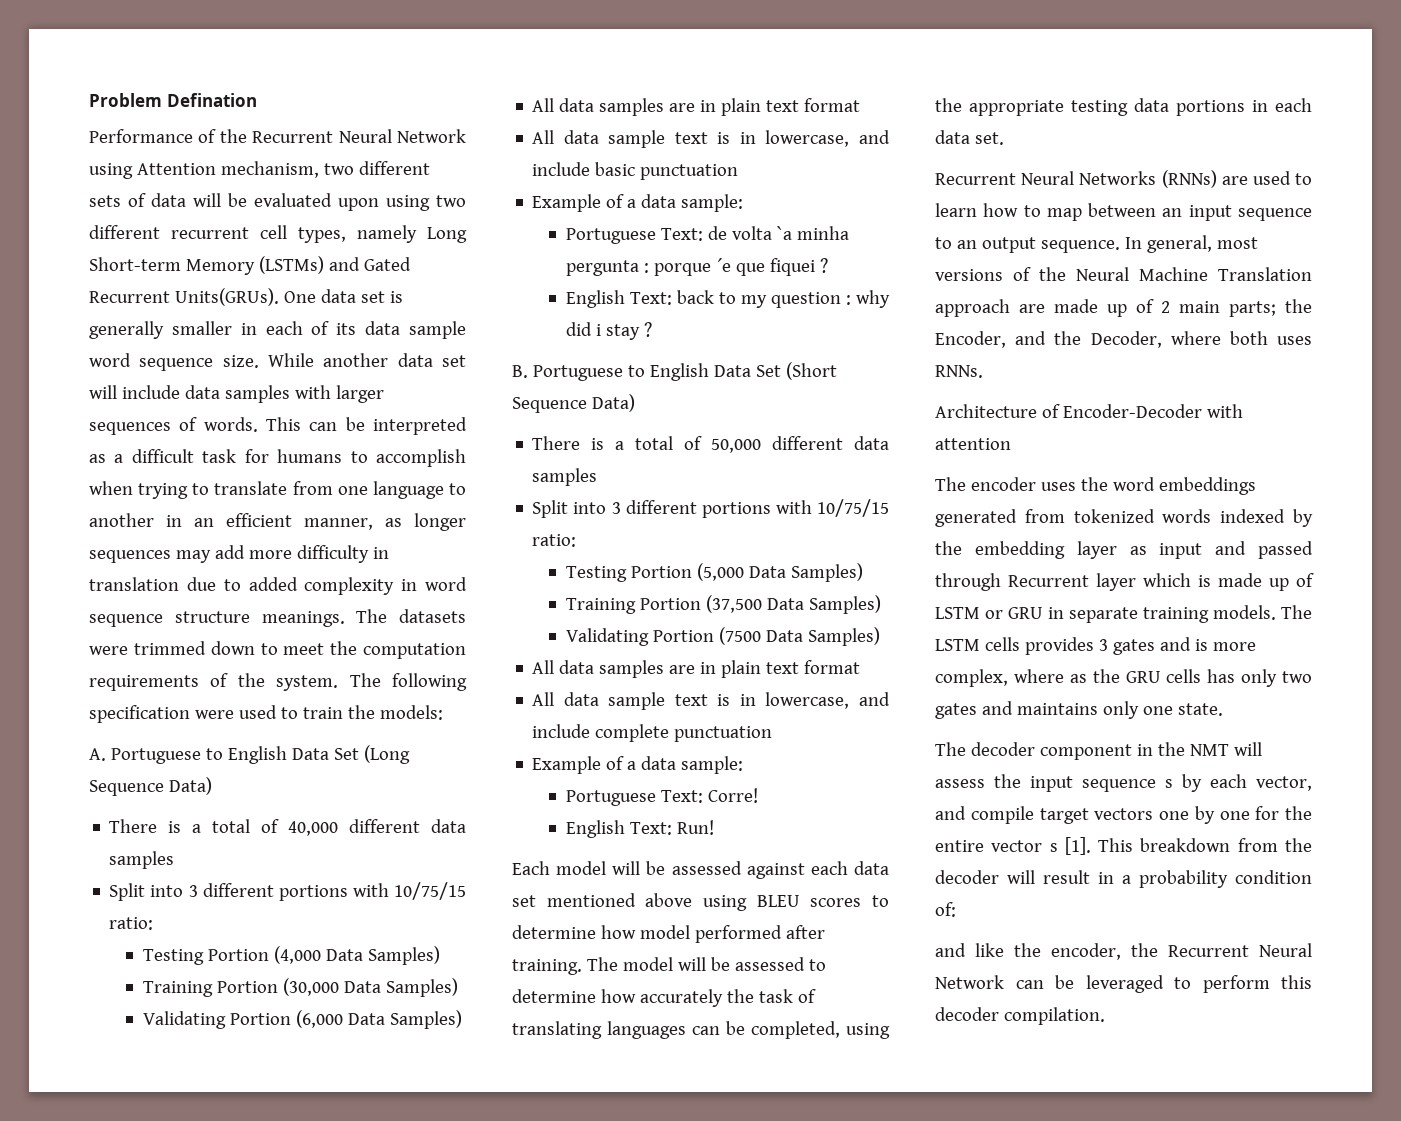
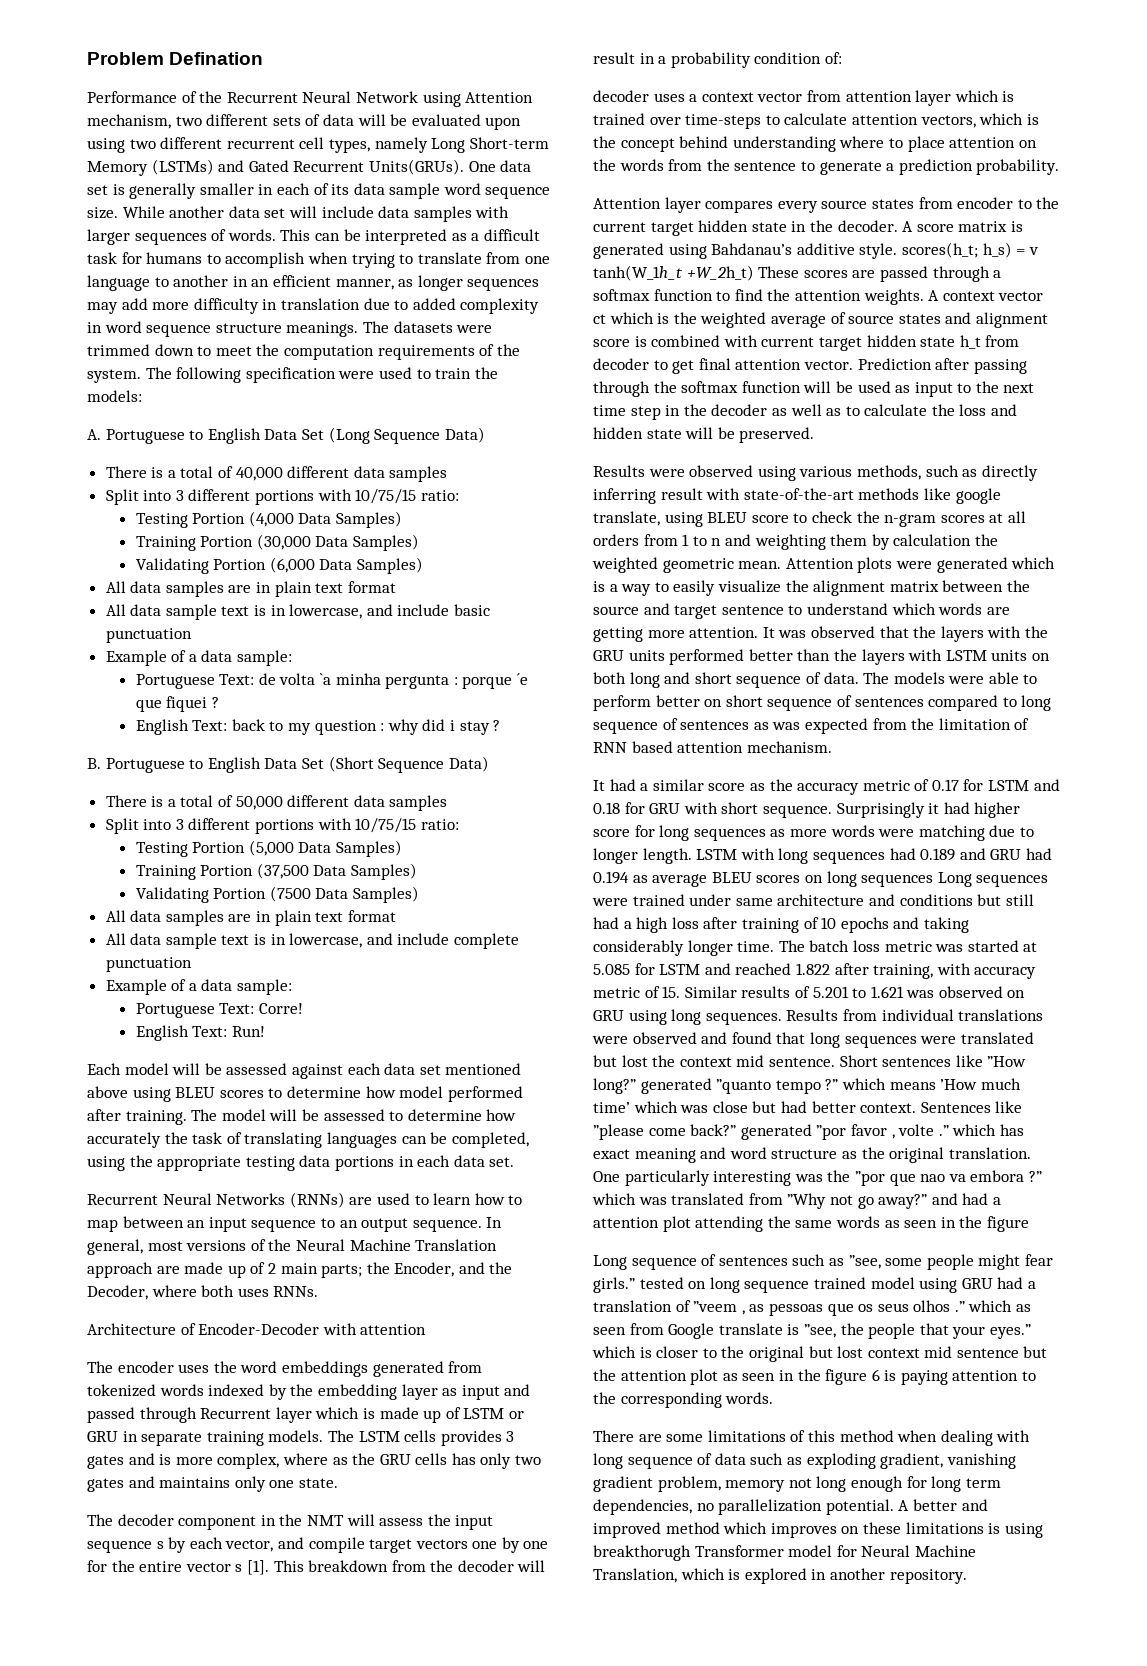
- and like the encoder, the Recurrent Neural Network can be leveraged to perform this decoder compilation.
+ decoder uses a context vector from attention layer which is trained over time-steps to calculate attention vectors, which is the concept behind understanding where to place attention on the words from the sentence to generate a prediction probability.
+ Attention layer compares every source states from encoder to the current target hidden state in the decoder. A score matrix is generated using Bahdanau’s additive style. scores(h_t; h_s) = v tanh(W_1h_t +W_2h_t) These scores are passed through a softmax function to find the attention weights. A context vector ct which is the weighted average of source states and alignment score is combined with current target hidden state h_t from decoder to get final attention vector. Prediction after passing through the softmax function will be used as input to the next time step in the decoder as well as to calculate the loss and hidden state will be preserved.
+ Results were observed using various methods, such as directly inferring result with state-of-the-art methods like google translate, using BLEU score to check the n-gram scores at all orders from 1 to n and weighting them by calculation the weighted geometric mean. Attention plots were generated which is a way to easily visualize the alignment matrix between the source and target sentence to understand which words are getting more attention. It was observed that the layers with the GRU units performed better than the layers with LSTM units on both long and short sequence of data. The models were able to perform better on short sequence of sentences compared to long sequence of sentences as was expected from the limitation of RNN based attention mechanism.
+ It had a similar score as the accuracy metric of 0.17 for LSTM and 0.18 for GRU with short sequence. Surprisingly it had higher score for long sequences as more words were matching due to longer length. LSTM with long sequences had 0.189 and GRU had 0.194 as average BLEU scores on long sequences Long sequences were trained under same architecture and conditions but still had a high loss after training of 10 epochs and taking considerably longer time. The batch loss metric was started at 5.085 for LSTM and reached 1.822 after training, with accuracy metric of 15. Similar results of 5.201 to 1.621 was observed on GRU using long sequences. Results from individual translations were observed and found that long sequences were translated but lost the context mid sentence. Short sentences like ”How long?” generated ”quanto tempo ?” which means ’How much time’ which was close but had better context. Sentences like ”please come back?” generated ”por favor , volte .” which has exact meaning and word structure as the original translation. One particularly interesting was the ”por que nao va embora ?” which was translated from ”Why not go away?” and had a attention plot attending the same words as seen in the figure
+ Long sequence of sentences such as ”see, some people might fear girls.” tested on long sequence trained model using GRU had a translation of ”veem , as pessoas que os seus olhos .” which as seen from Google translate is ”see, the people that your eyes.” which is closer to the original but lost context mid sentence but the attention plot as seen in the figure 6 is paying attention to the corresponding words.
+ There are some limitations of this method when dealing with long sequence of data such as exploding gradient, vanishing gradient problem, memory not long enough for long term dependencies, no parallelization potential. A better and improved method which improves on these limitations is using breakthorugh Transformer model for Neural Machine Translation, which is explored in another repository.

